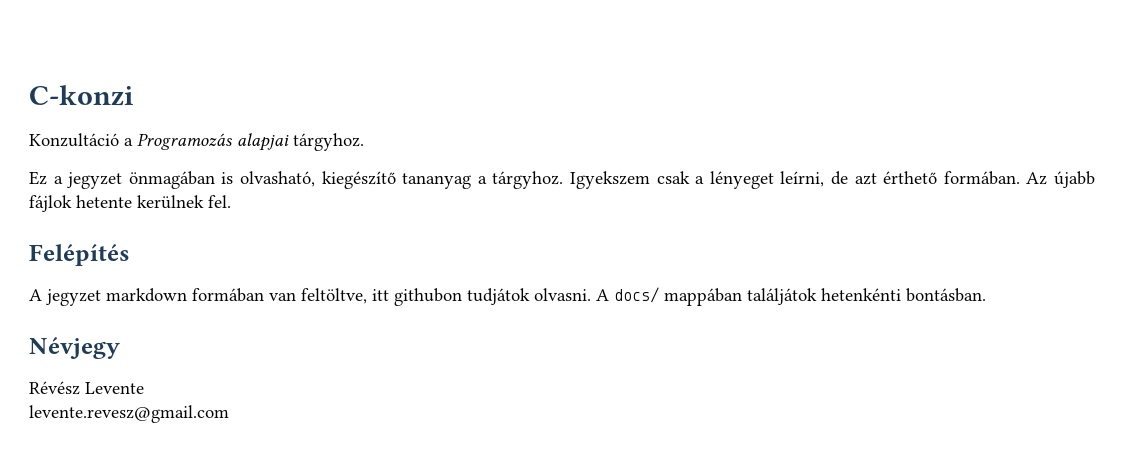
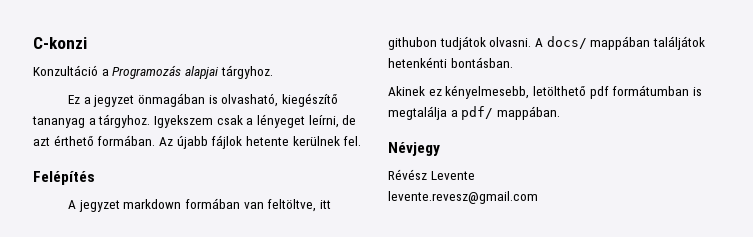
+ Akinek ez kényelmesebb, letölthető pdf formátumban is megtalálja a pdf/ mappában.

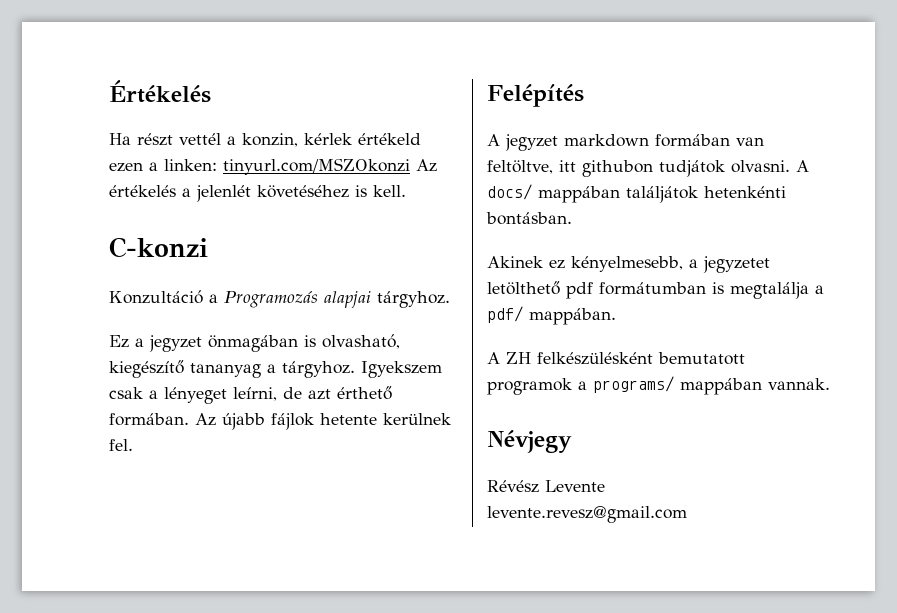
+ Értékelés
+ Ha részt vettél a konzin, kérlek értékeld ezen a linken: tinyurl.com/MSZOkonzi Az értékelés a jelenlét követéséhez is kell.
- Akinek ez kényelmesebb, letölthető pdf formátumban is megtalálja a pdf/ mappában.
+ Akinek ez kényelmesebb, a jegyzetet letölthető pdf formátumban is megtalálja a pdf/ mappában.
+ A ZH felkészülésként bemutatott programok a programs/ mappában vannak.

